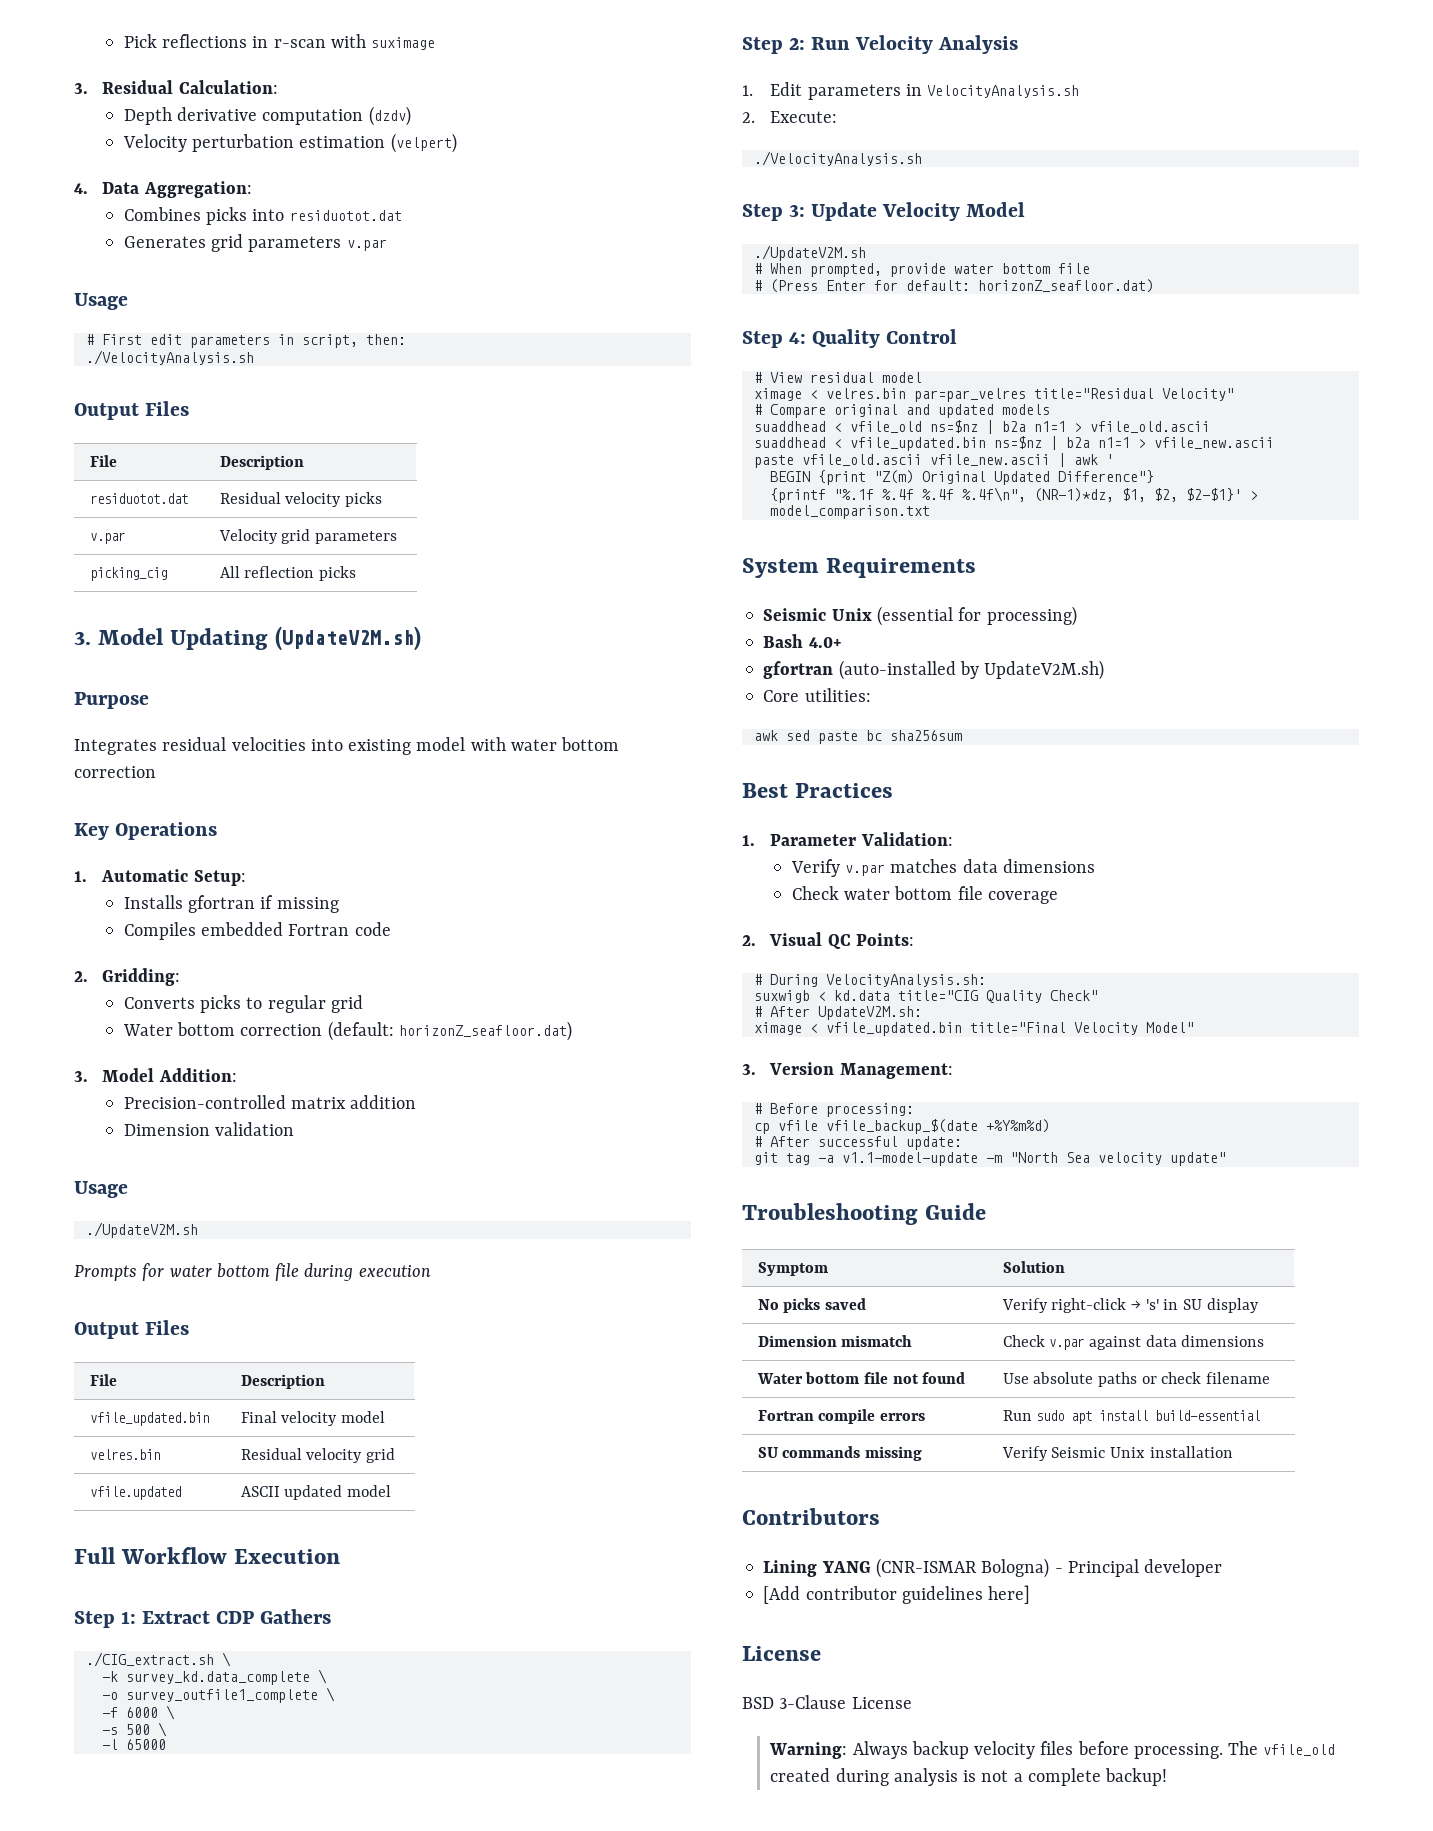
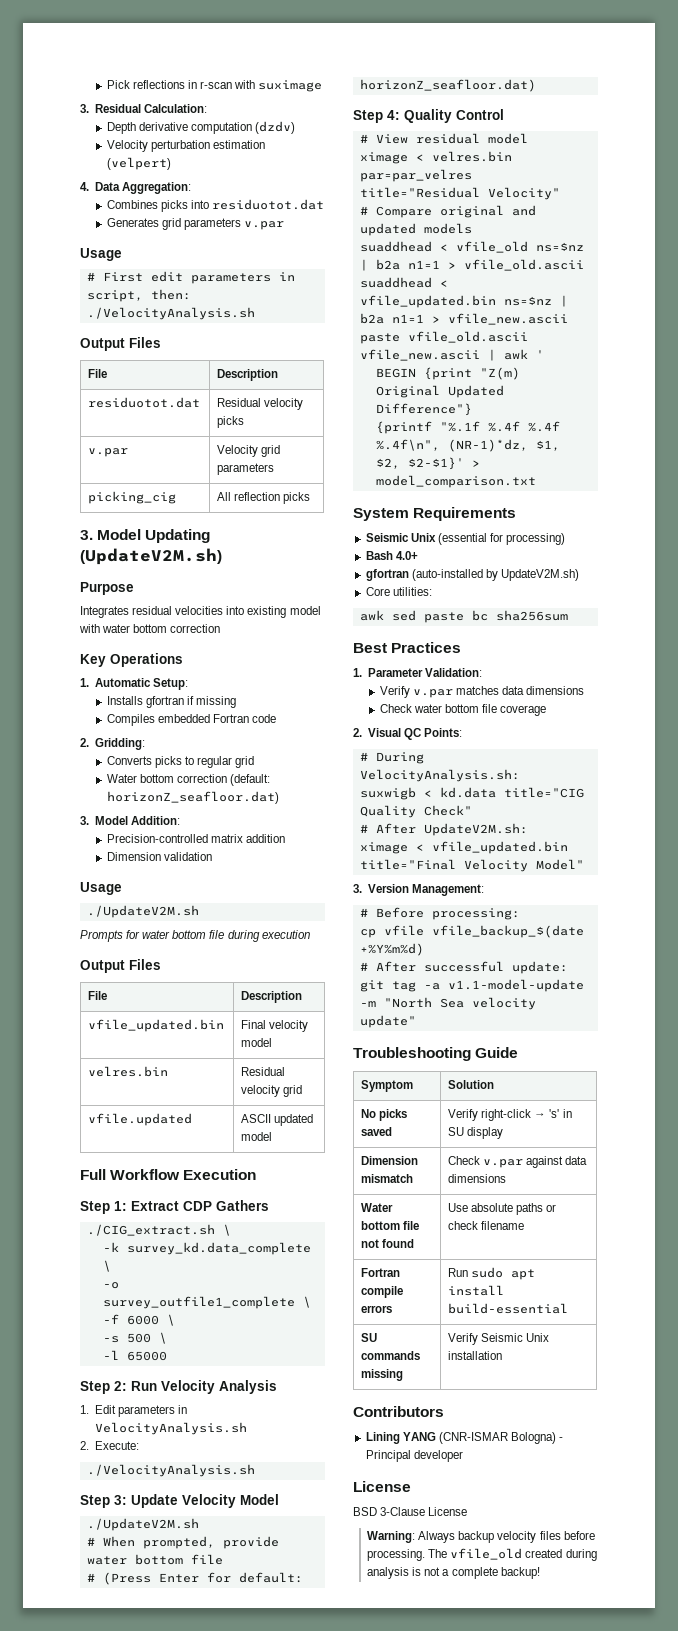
- [Add contributor guidelines here]

